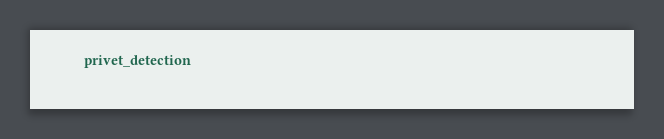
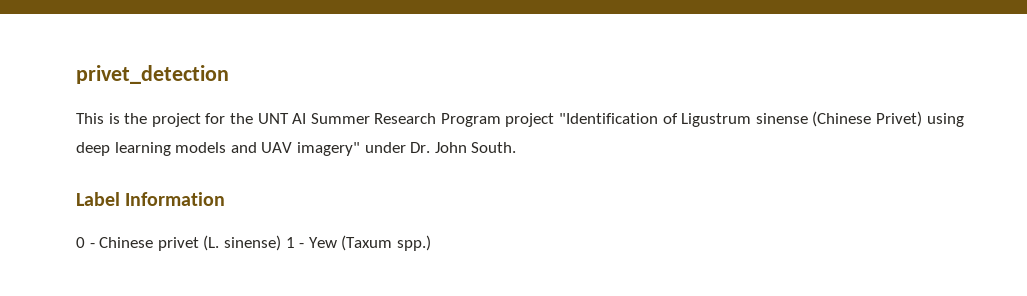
+ This is the project for the UNT AI Summer Research Program project "Identification of Ligustrum sinense (Chinese Privet) using deep learning models and UAV imagery" under Dr. John South.
+ Label Information
+ 0 - Chinese privet (L. sinense) 1 - Yew (Taxum spp.)

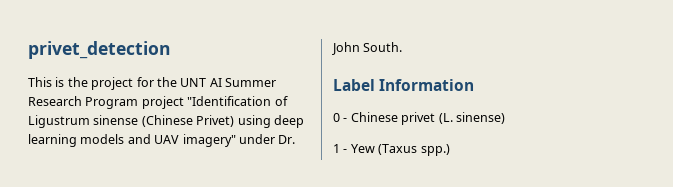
- 0 - Chinese privet (L. sinense) 1 - Yew (Taxum spp.)
+ 0 - Chinese privet (L. sinense)
+ 1 - Yew (Taxus spp.)

